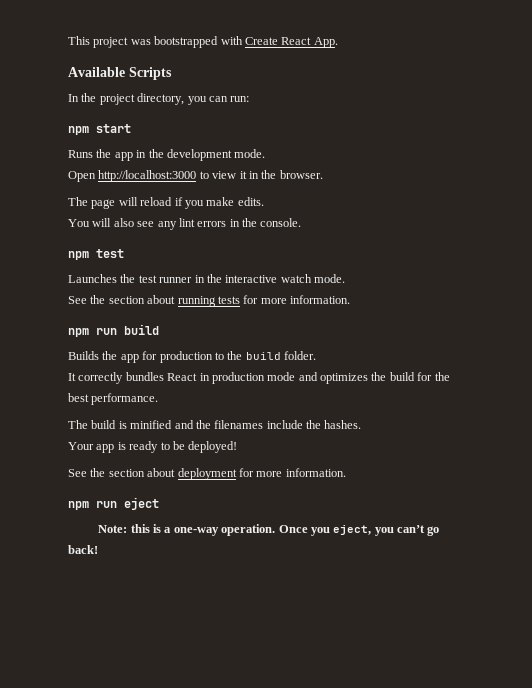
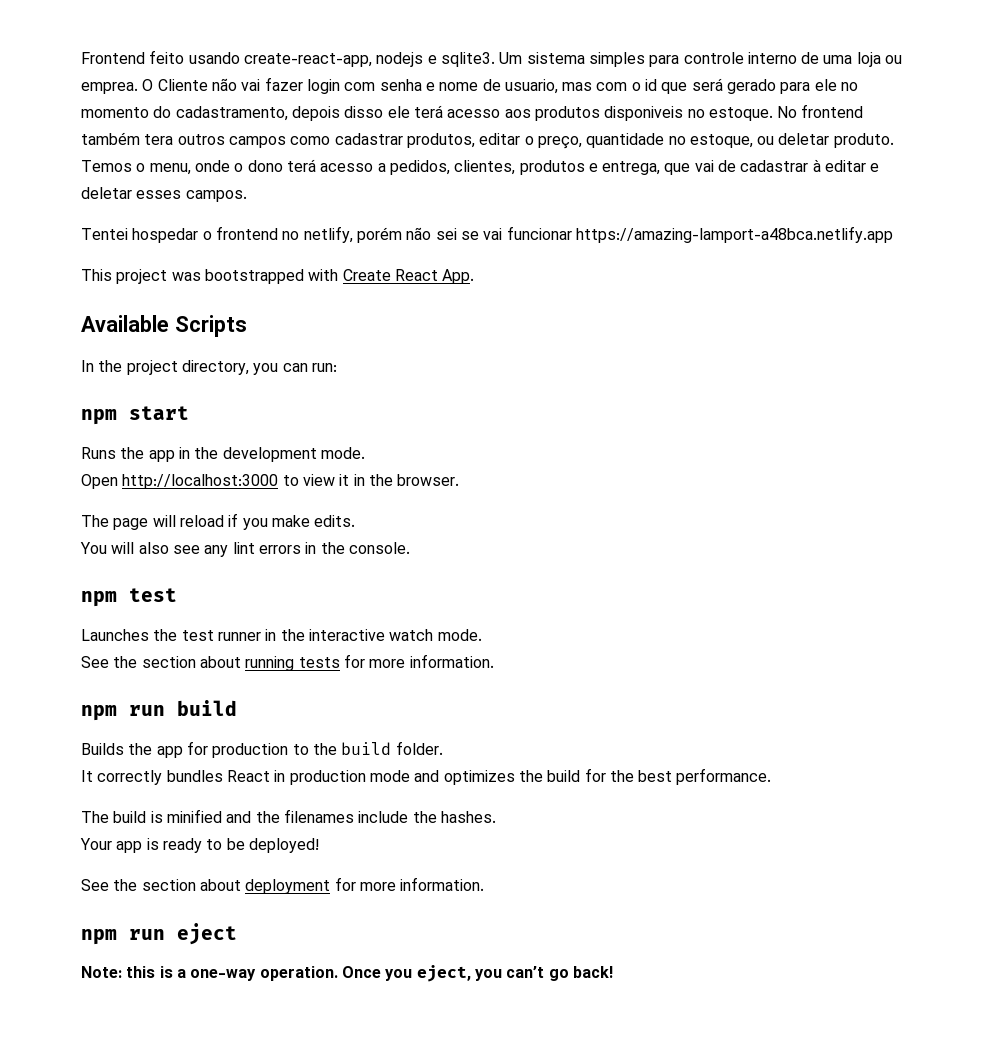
+ Frontend feito usando create-react-app, nodejs e sqlite3. Um sistema simples para controle interno de uma loja ou emprea. O Cliente não vai fazer login com senha e nome de usuario, mas com o id que será gerado para ele no momento do cadastramento, depois disso ele terá acesso aos produtos disponiveis no estoque. No frontend também tera outros campos como cadastrar produtos, editar o preço, quantidade no estoque, ou deletar produto. Temos o menu, onde o dono terá acesso a pedidos, clientes, produtos e entrega, que vai de cadastrar à editar e deletar esses campos.
+ Tentei hospedar o frontend no netlify, porém não sei se vai funcionar https://amazing-lamport-a48bca.netlify.app

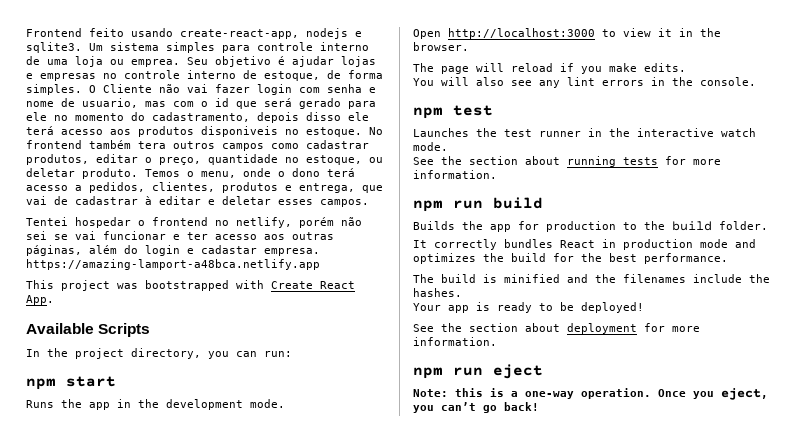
+ Seu objetivo é ajudar lojas e empresas no controle interno de estoque, de forma simples.
- Tentei hospedar o frontend no netlify, porém não sei se vai funcionar https://amazing-lamport-a48bca.netlify.app
+ Tentei hospedar o frontend no netlify, porém não sei se vai funcionar e ter acesso aos outras páginas, além do login e cadastar empresa. https://amazing-lamport-a48bca.netlify.app

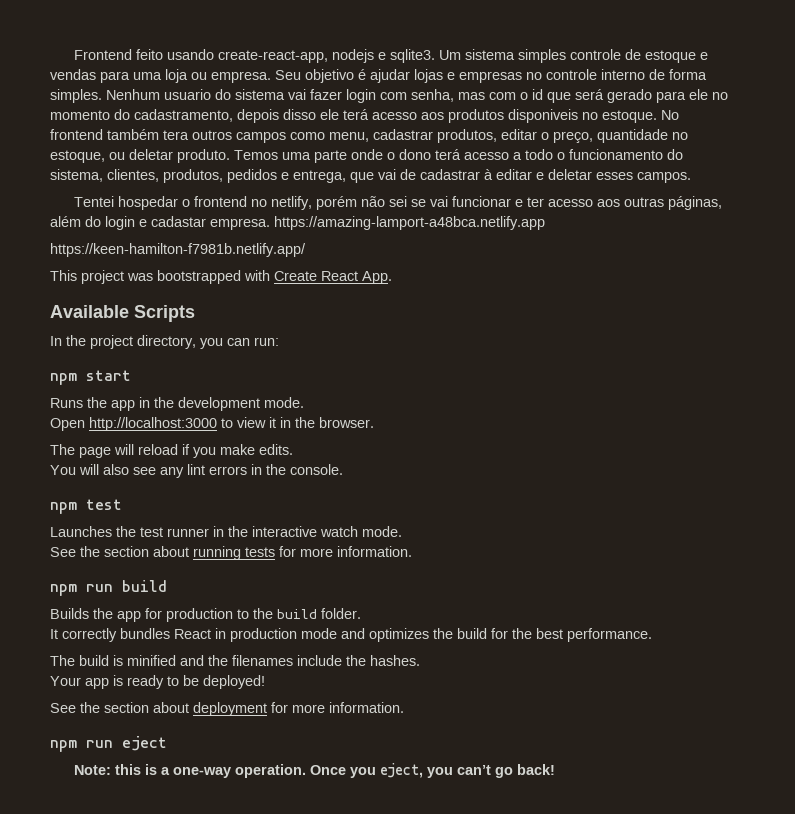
- Um sistema simples para controle interno de uma loja ou emprea.
+ Um sistema simples controle de estoque e vendas para uma loja ou empresa.
- Seu objetivo é ajudar lojas e empresas no controle interno de estoque, de forma simples. O Cliente não vai fazer login com senha e nome de usuario, mas com o id que será gerado para ele no momento do cadastramento, depois disso ele terá acesso aos produtos disponiveis no estoque.
+ Seu objetivo é ajudar lojas e empresas no controle interno de forma simples. Nenhum usuario do sistema vai fazer login com senha, mas com o id que será gerado para ele no momento do cadastramento, depois disso ele terá acesso aos produtos disponiveis no estoque.
- No frontend também tera outros campos como cadastrar produtos, editar o preço, quantidade no estoque, ou deletar produto.
+ No frontend também tera outros campos como menu, cadastrar produtos, editar o preço, quantidade no estoque, ou deletar produto.
- Temos o menu, onde o dono terá acesso a pedidos, clientes, produtos e entrega, que vai de cadastrar à editar e deletar esses campos.
+ Temos uma parte onde o dono terá acesso a todo o funcionamento do sistema, clientes, produtos, pedidos e entrega, que vai de cadastrar à editar e deletar esses campos.
+ https://keen-hamilton-f7981b.netlify.app/

